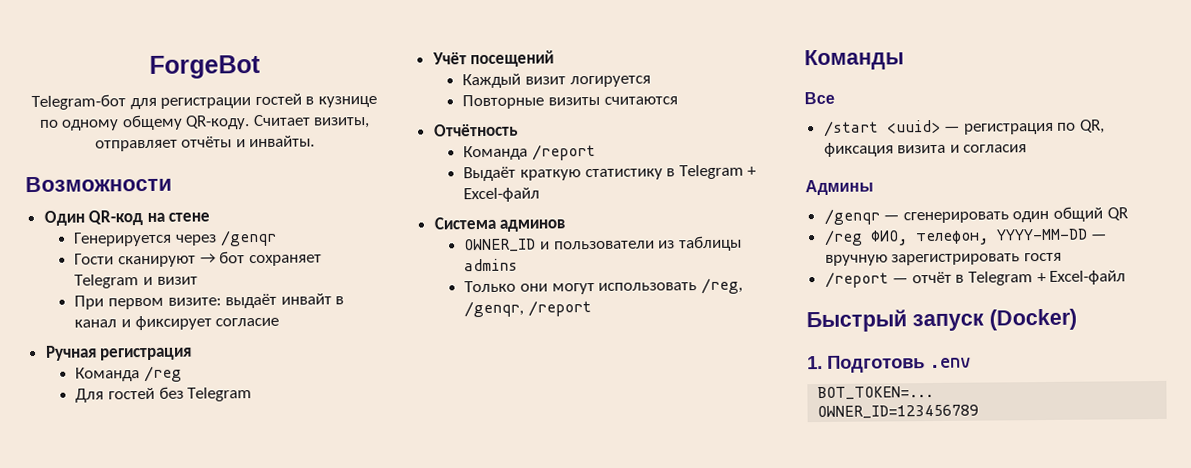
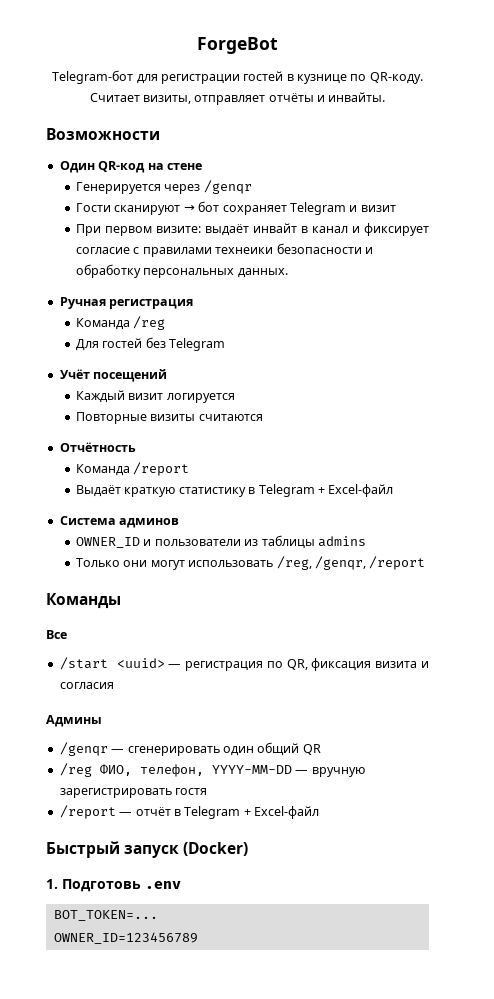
- Telegram-бот для регистрации гостей в кузнице по одному общему QR-коду.
+ Telegram-бот для регистрации гостей в кузнице по QR-коду.
- При первом визите: выдаёт инвайт в канал и фиксирует согласие
+ При первом визите: выдаёт инвайт в канал и фиксирует согласие с правилами технеики безопасности и обработку персональных данных.

